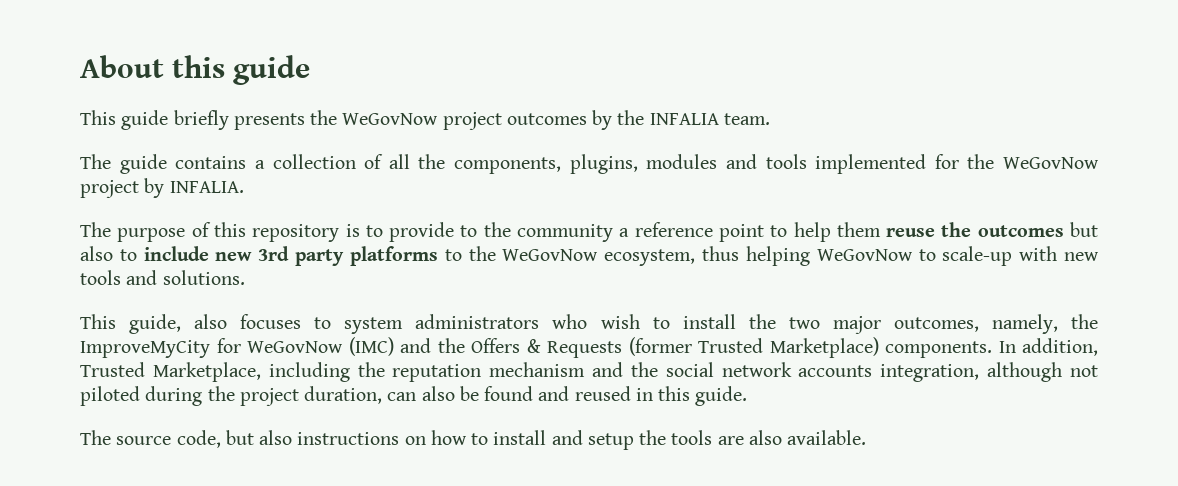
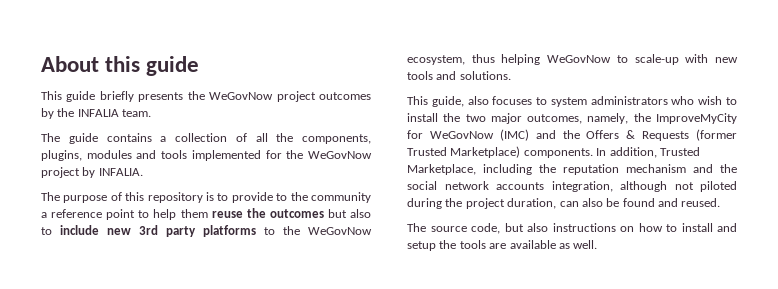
- In addition, Trusted Marketplace, including the reputation mechanism and the social network accounts integration, although not piloted during the project duration, can also be found and reused in this guide.
+ In addition, Trusted Marketplace, including the reputation mechanism and the social network accounts integration, although not piloted during the project duration, can also be found and reused.
- The source code, but also instructions on how to install and setup the tools are also available.
+ The source code, but also instructions on how to install and setup the tools are available as well.

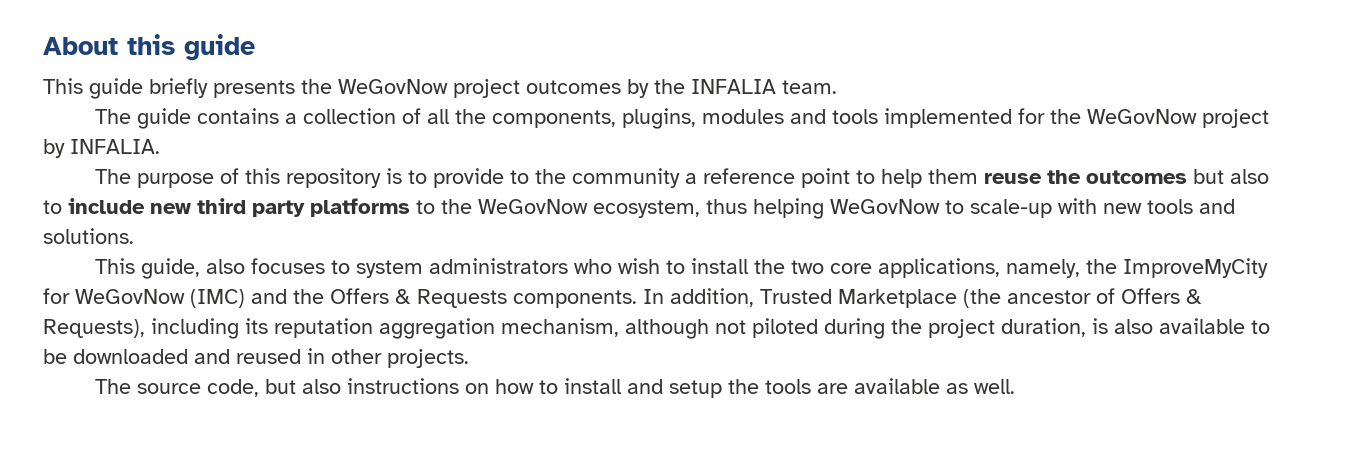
- The purpose of this repository is to provide to the community a reference point to help them reuse the outcomes but also to include new 3rd party platforms to the WeGovNow ecosystem, thus helping WeGovNow to scale-up with new tools and solutions.
+ The purpose of this repository is to provide to the community a reference point to help them reuse the outcomes but also to include new third party platforms to the WeGovNow ecosystem, thus helping WeGovNow to scale-up with new tools and solutions.
- This guide, also focuses to system administrators who wish to install the two major outcomes, namely, the ImproveMyCity for WeGovNow (IMC) and the Offers & Requests (former Trusted Marketplace) components.
+ This guide, also focuses to system administrators who wish to install the two core applications, namely, the ImproveMyCity for WeGovNow (IMC) and the Offers & Requests components.
- In addition, Trusted Marketplace, including the reputation mechanism and the social network accounts integration, although not piloted during the project duration, can also be found and reused.
+ In addition, Trusted Marketplace (the ancestor of Offers & Requests), including its reputation aggregation mechanism, although not piloted during the project duration, is also available to be downloaded and reused in other projects.

